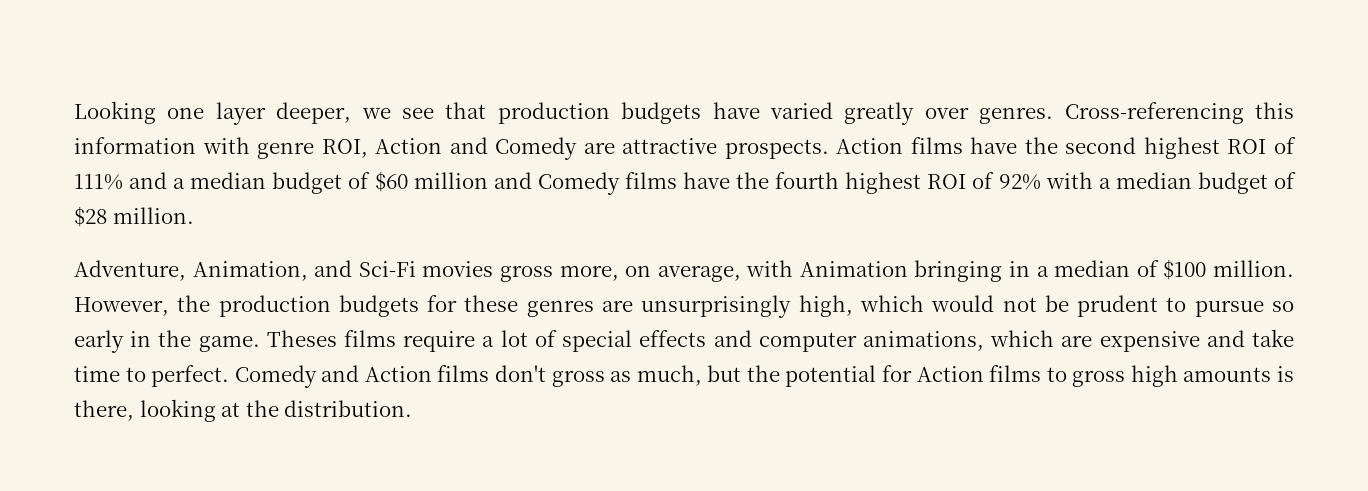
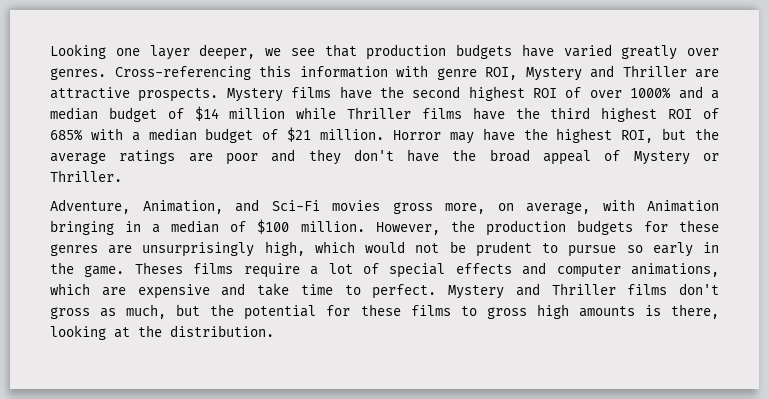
- Cross-referencing this information with genre ROI, Action and Comedy are attractive prospects.
+ Cross-referencing this information with genre ROI, Mystery and Thriller are attractive prospects.
- Action films have the second highest ROI of 111% and a median budget of $60 million and Comedy films have the fourth highest ROI of 92% with a median budget of $28 million.
+ Mystery films have the second highest ROI of over 1000% and a median budget of $14 million while Thriller films have the third highest ROI of 685% with a median budget of $21 million. Horror may have the highest ROI, but the average ratings are poor and they don't have the broad appeal of Mystery or Thriller.
- Comedy and Action films don't gross as much, but the potential for Action films to gross high amounts is there, looking at the distribution.
+ Mystery and Thriller films don't gross as much, but the potential for these films to gross high amounts is there, looking at the distribution.

